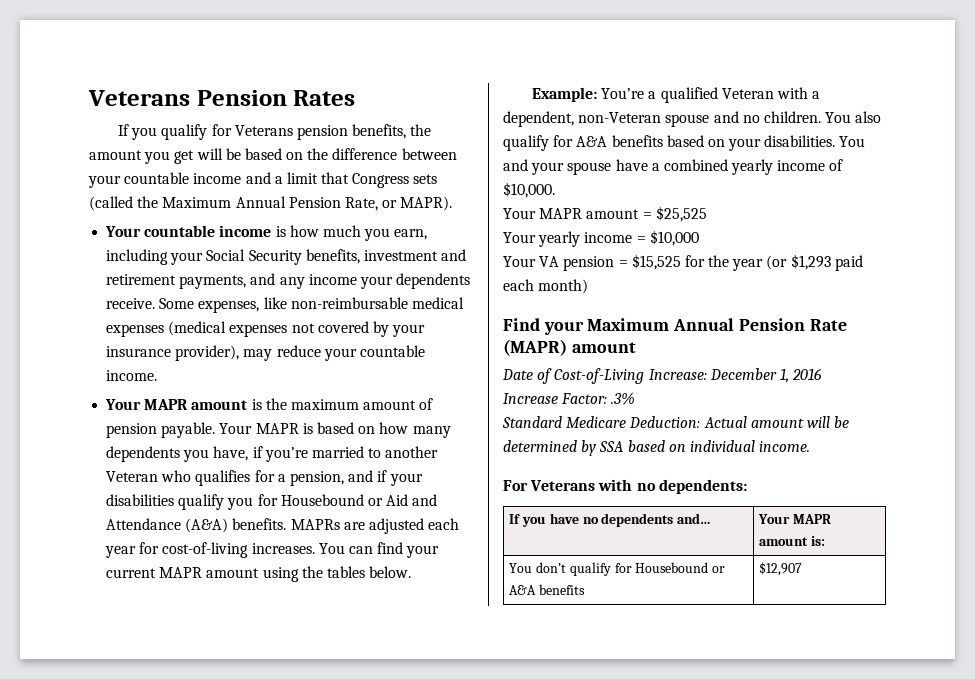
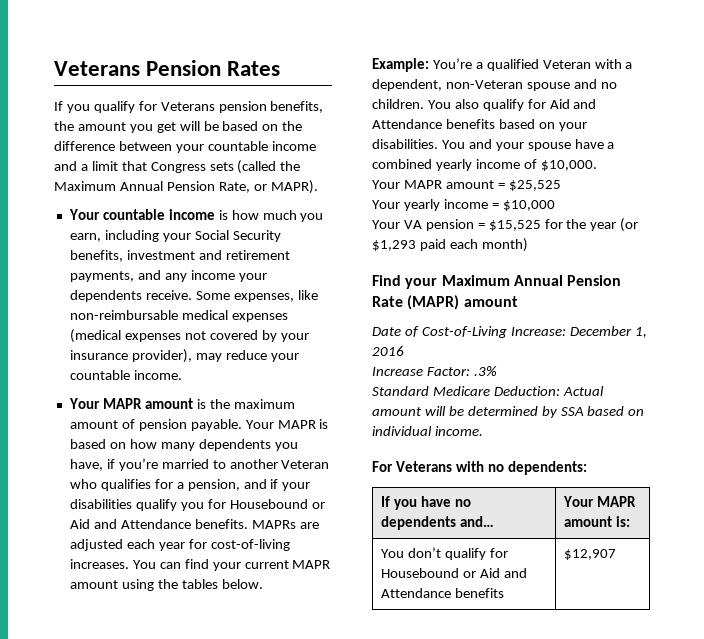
- Your MAPR is based on how many dependents you have, if you’re married to another Veteran who qualifies for a pension, and if your disabilities qualify you for Housebound or Aid and Attendance (A&A) benefits.
+ Your MAPR is based on how many dependents you have, if you’re married to another Veteran who qualifies for a pension, and if your disabilities qualify you for Housebound or Aid and Attendance benefits.
- You also qualify for A&A benefits based on your disabilities.
+ You also qualify for Aid and Attendance benefits based on your disabilities.
- You don’t qualify for Housebound or A&A benefits | $12,907
+ You don’t qualify for Housebound or Aid and Attendance benefits | $12,907

